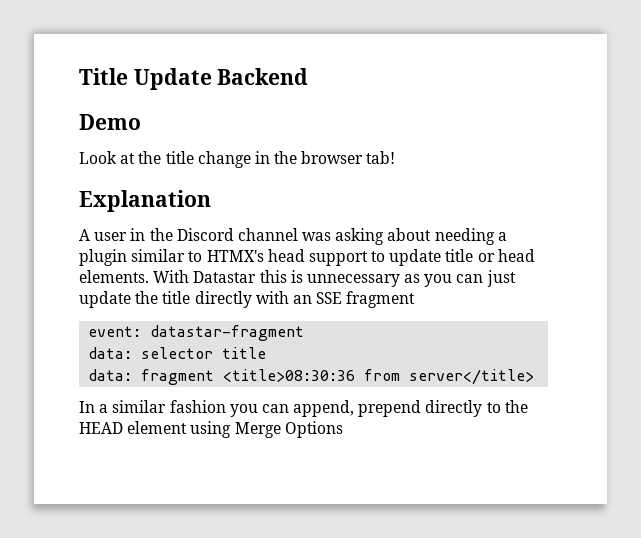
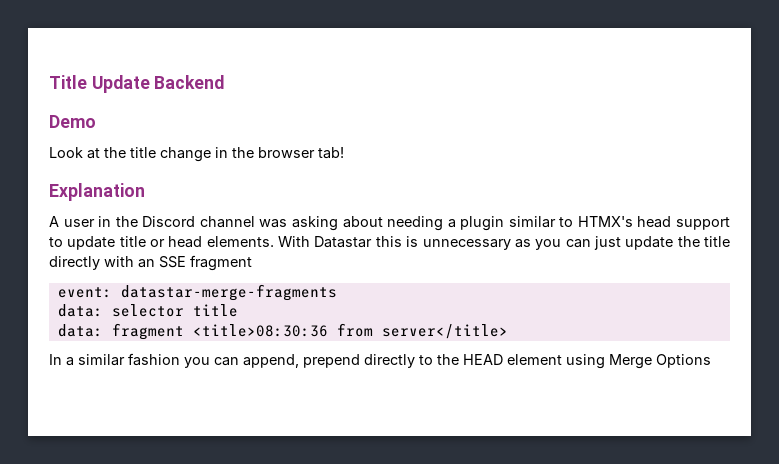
- event: datastar-fragment
+ event: datastar-merge-fragments

